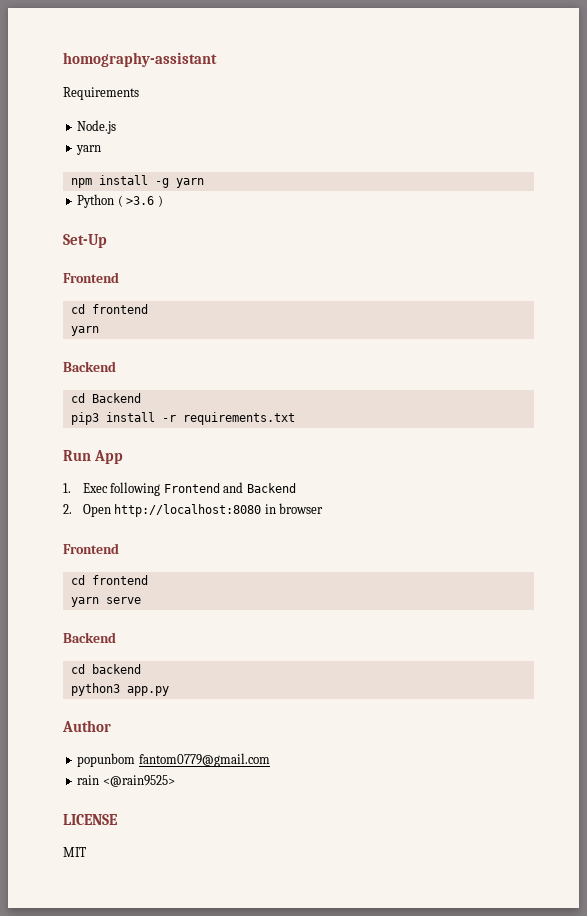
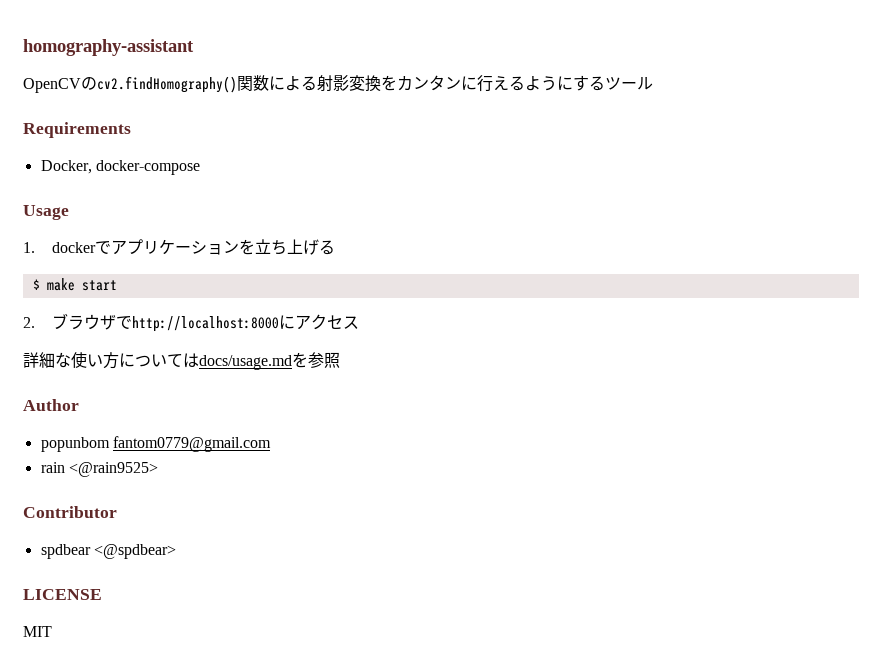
+ OpenCVのcv2.findHomography()関数による射影変換をカンタンに行えるようにするツール
  Requirements
- Node.js
- yarn
- npm install -g yarn
- Python ( >3.6 )
- Set-Up
- Frontend
- cd frontend
- yarn
- Backend
- cd Backend
- pip3 install -r requirements.txt
- Run App
- 1. Exec following Frontend and Backend
- 2. Open http://localhost:8080 in browser
- Frontend
- cd frontend
- yarn serve
- Backend
- cd backend
- python3 app.py
+ Docker, docker-compose
+ Usage
+ 1. dockerでアプリケーションを立ち上げる
+ $ make start
+ 2.ブラウザでhttp://localhost:8000にアクセス
+ 詳細な使い方についてはdocs/usage.mdを参照
+ Contributor
+ spdbear <@spdbear>

